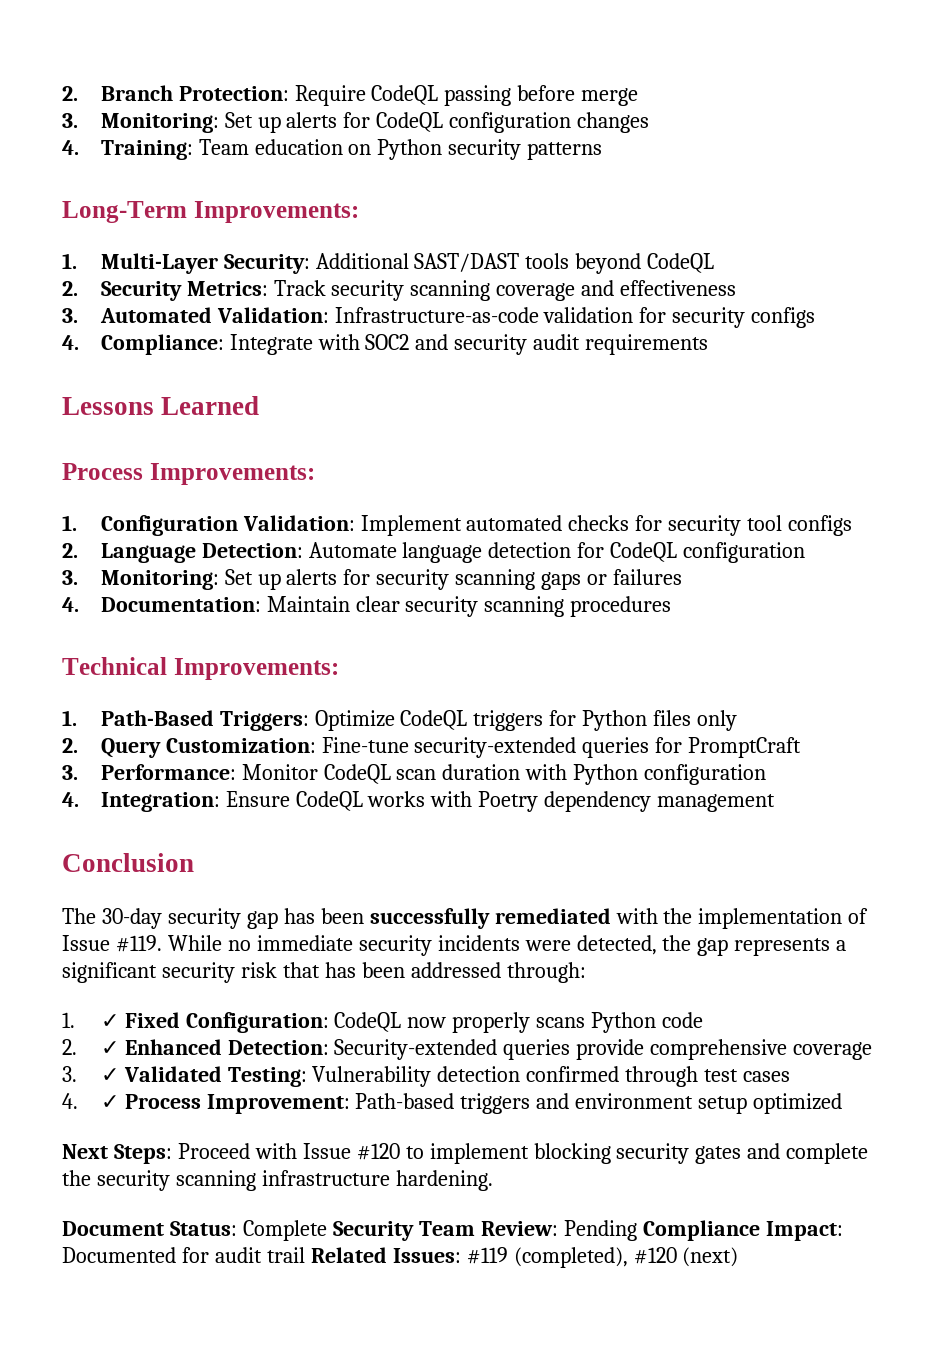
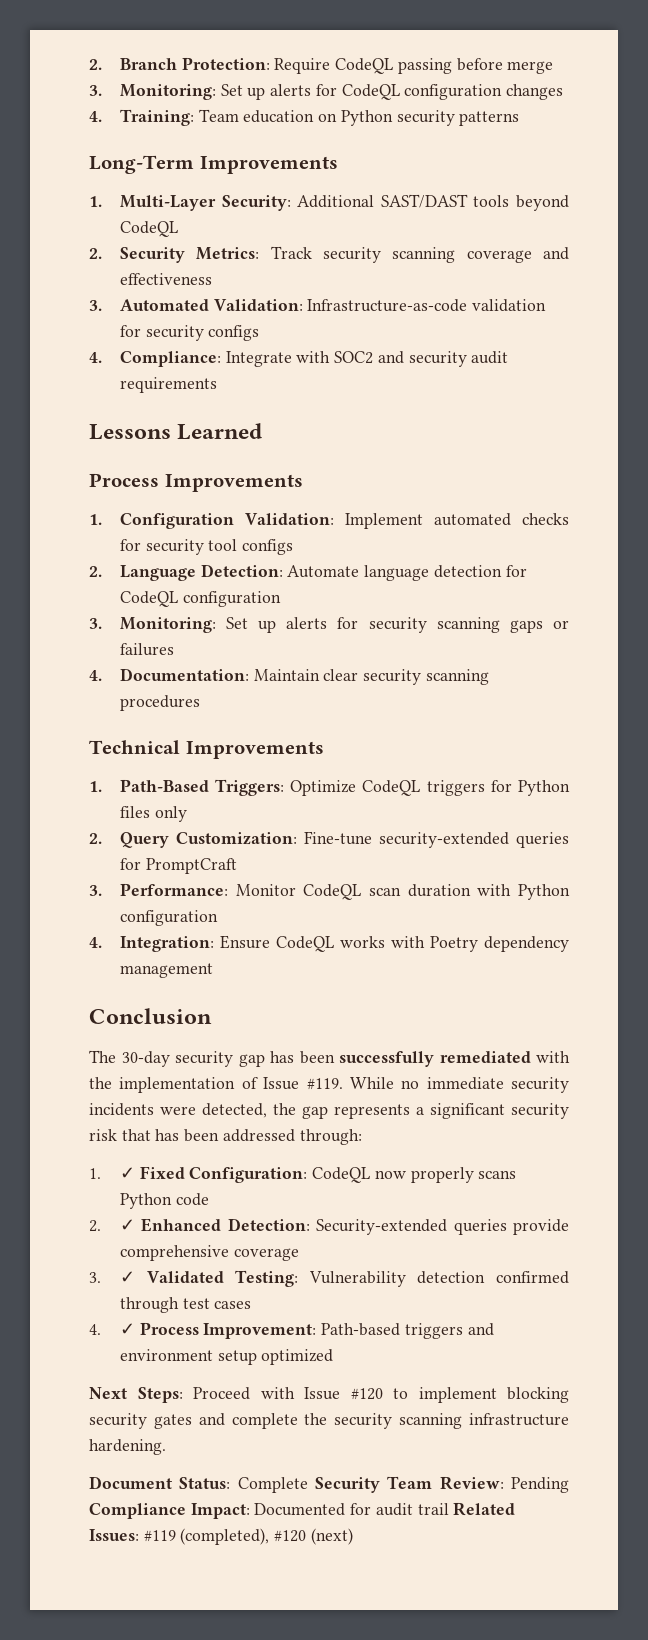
- Long-Term Improvements:
+ Long-Term Improvements
- Process Improvements:
+ Process Improvements
- Technical Improvements:
+ Technical Improvements

